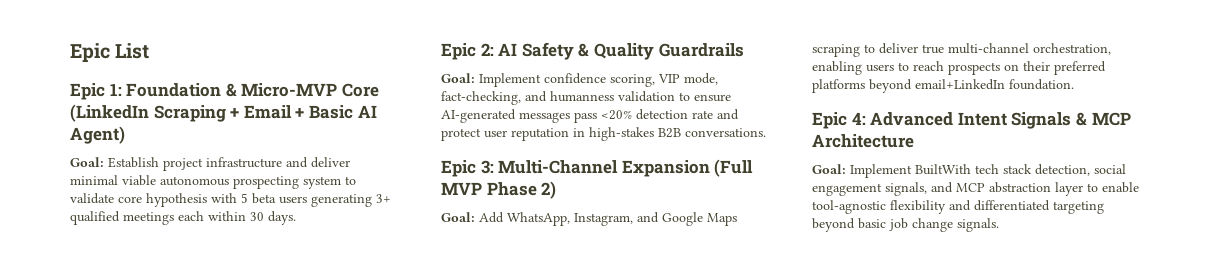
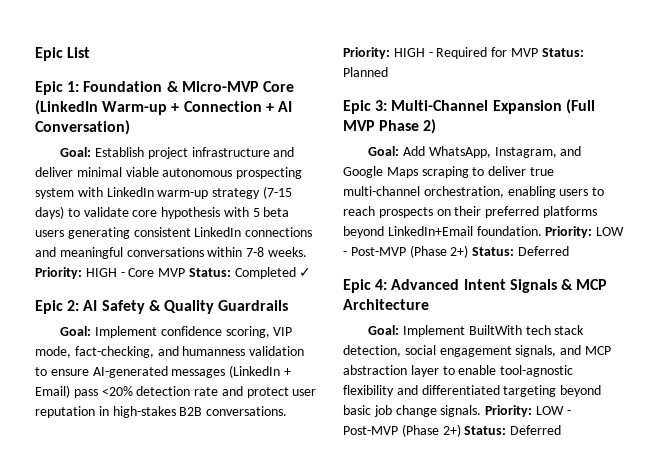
- Epic 1: Foundation & Micro-MVP Core (LinkedIn Scraping + Email + Basic AI Agent)
+ Epic 1: Foundation & Micro-MVP Core (LinkedIn Warm-up + Connection + AI Conversation)
- Goal: Establish project infrastructure and deliver minimal viable autonomous prospecting system to validate core hypothesis with 5 beta users generating 3+ qualified meetings each within 30 days.
+ Goal: Establish project infrastructure and deliver minimal viable autonomous prospecting system with LinkedIn warm-up strategy (7-15 days) to validate core hypothesis with 5 beta users generating consistent LinkedIn connections and meaningful conversations within 7-8 weeks. Priority: HIGH - Core MVP Status: Completed ✓
- Goal: Implement confidence scoring, VIP mode, fact-checking, and humanness validation to ensure AI-generated messages pass <20% detection rate and protect user reputation in high-stakes B2B conversations.
+ Goal: Implement confidence scoring, VIP mode, fact-checking, and humanness validation to ensure AI-generated messages (LinkedIn + Email) pass <20% detection rate and protect user reputation in high-stakes B2B conversations. Priority: HIGH - Required for MVP Status: Planned
- Goal: Add WhatsApp, Instagram, and Google Maps scraping to deliver true multi-channel orchestration, enabling users to reach prospects on their preferred platforms beyond email+LinkedIn foundation.
+ Goal: Add WhatsApp, Instagram, and Google Maps scraping to deliver true multi-channel orchestration, enabling users to reach prospects on their preferred platforms beyond LinkedIn+Email foundation. Priority: LOW - Post-MVP (Phase 2+) Status: Deferred
- Goal: Implement BuiltWith tech stack detection, social engagement signals, and MCP abstraction layer to enable tool-agnostic flexibility and differentiated targeting beyond basic job change signals.
+ Goal: Implement BuiltWith tech stack detection, social engagement signals, and MCP abstraction layer to enable tool-agnostic flexibility and differentiated targeting beyond basic job change signals. Priority: LOW - Post-MVP (Phase 2+) Status: Deferred

